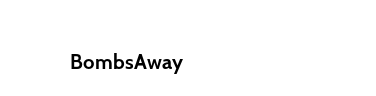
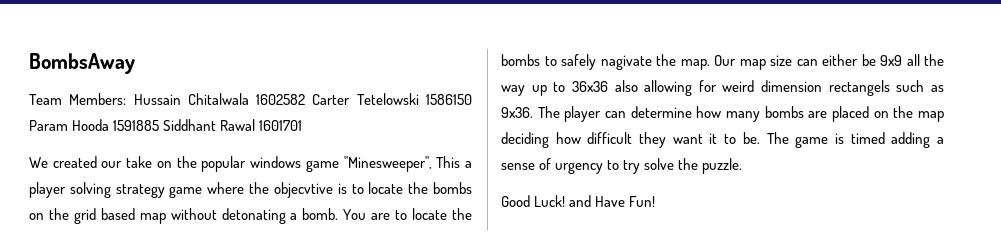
+ Team Members: Hussain Chitalwala 1602582 Carter Tetelowski 1586150 Param Hooda 1591885 Siddhant Rawal 1601701
+ We created our take on the popular windows game "Minesweeper", This a player solving strategy game where the objecvtive is to locate the bombs on the grid based map without detonating a bomb. You are to locate the bombs to safely nagivate the map. Our map size can either be 9x9 all the way up to 36x36 also allowing for weird dimension rectangels such as 9x36. The player can determine how many bombs are placed on the map deciding how difficult they want it to be. The game is timed adding a sense of urgency to try solve the puzzle.
+ Good Luck! and Have Fun!

